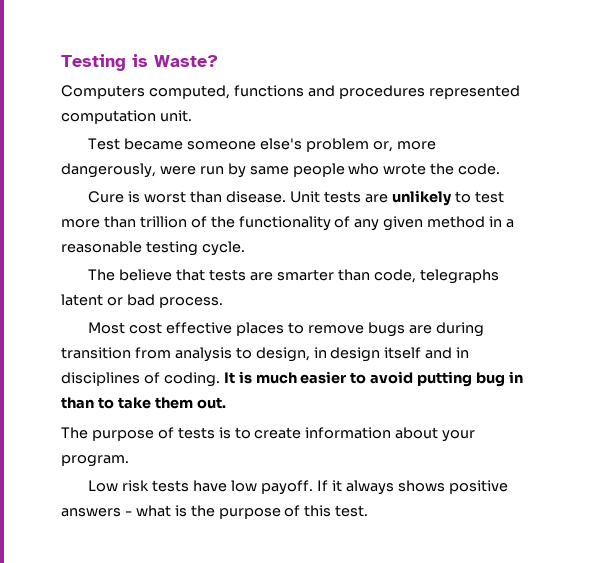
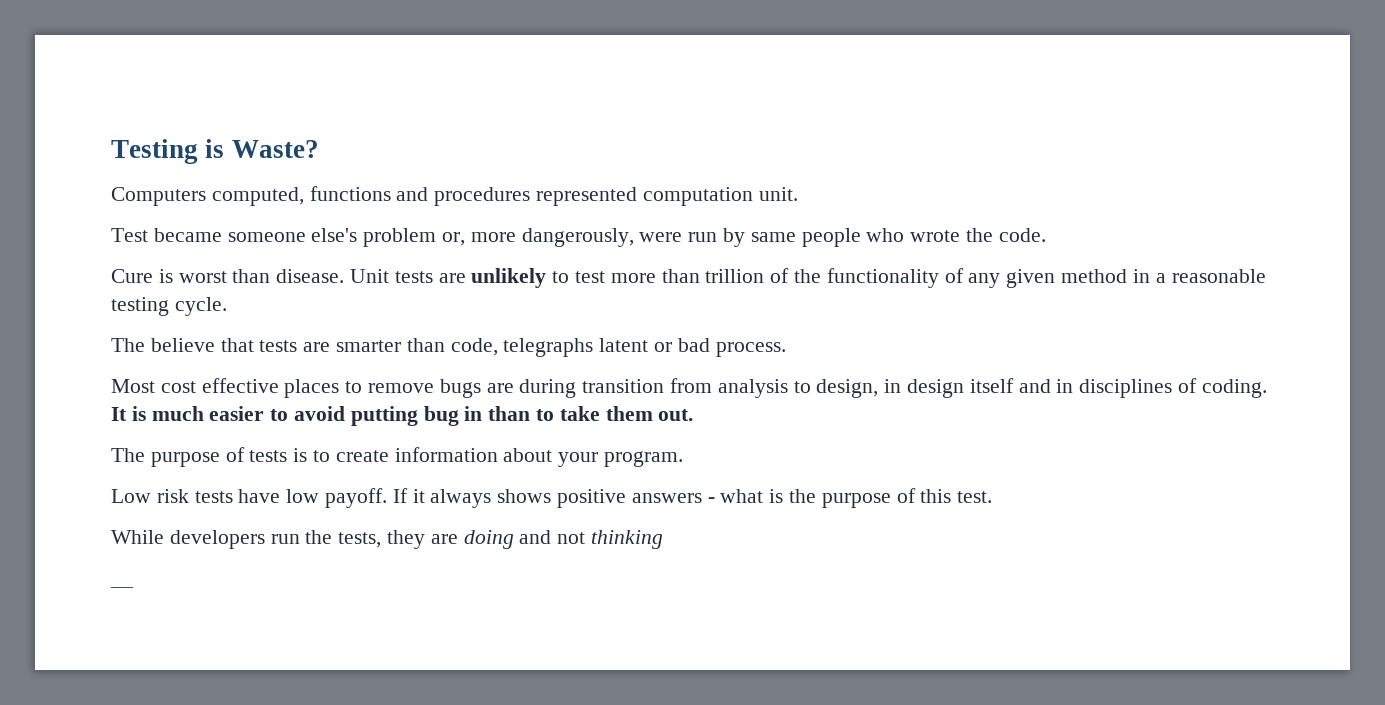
+ While developers run the tests, they are doing and not thinking
+ __

